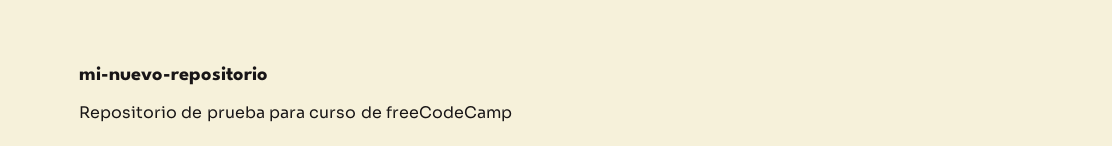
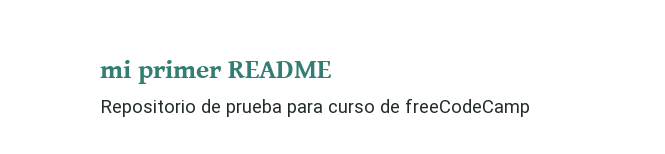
- mi-nuevo-repositorio
+ mi primer README

